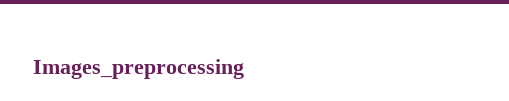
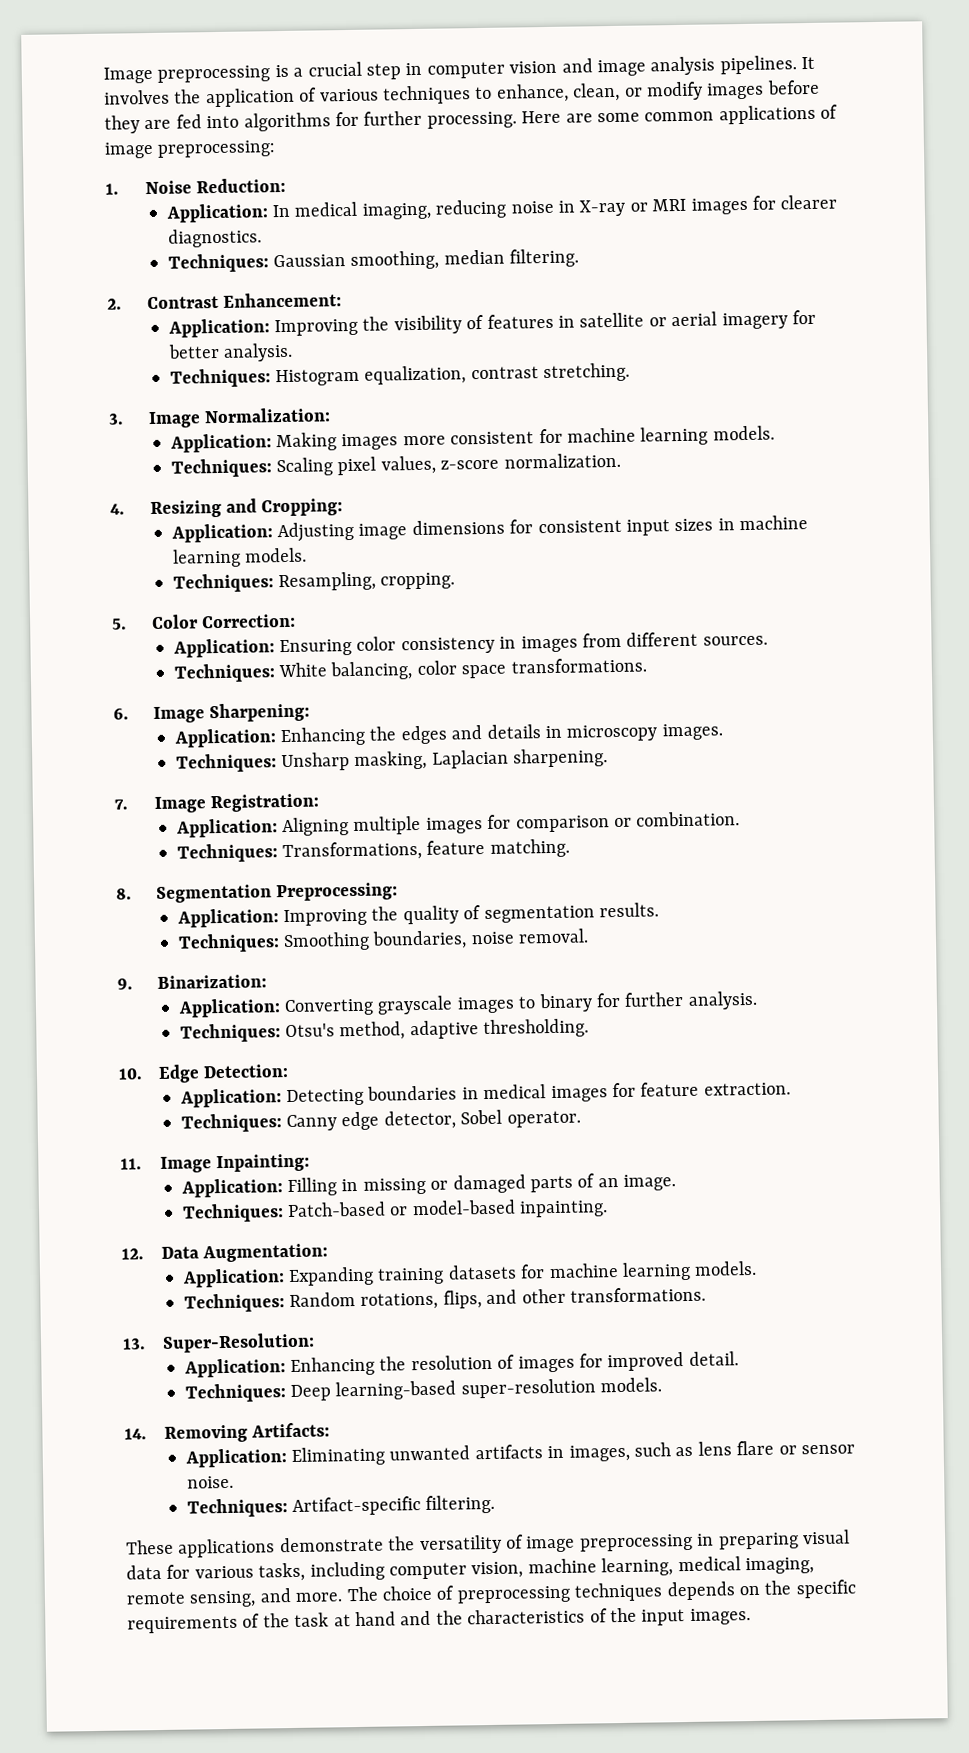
- Images_preprocessing
+ Image preprocessing is a crucial step in computer vision and image analysis pipelines. It involves the application of various techniques to enhance, clean, or modify images before they are fed into algorithms for further processing. Here are some common applications of image preprocessing:
+ 1. Noise Reduction:
+ Application: In medical imaging, reducing noise in X-ray or MRI images for clearer diagnostics.
+ Techniques: Gaussian smoothing, median filtering.
+ 2. Contrast Enhancement:
+ Application: Improving the visibility of features in satellite or aerial imagery for better analysis.
+ Techniques: Histogram equalization, contrast stretching.
+ 3. Image Normalization:
+ Application: Making images more consistent for machine learning models.
+ Techniques: Scaling pixel values, z-score normalization.
+ 4. Resizing and Cropping:
+ Application: Adjusting image dimensions for consistent input sizes in machine learning models.
+ Techniques: Resampling, cropping.
+ 5. Color Correction:
+ Application: Ensuring color consistency in images from different sources.
+ Techniques: White balancing, color space transformations.
+ 6. Image Sharpening:
+ Application: Enhancing the edges and details in microscopy images.
+ Techniques: Unsharp masking, Laplacian sharpening.
+ 7. Image Registration:
+ Application: Aligning multiple images for comparison or combination.
+ Techniques: Transformations, feature matching.
+ 8. Segmentation Preprocessing:
+ Application: Improving the quality of segmentation results.
+ Techniques: Smoothing boundaries, noise removal.
+ 9. Binarization:
+ Application: Converting grayscale images to binary for further analysis.
+ Techniques: Otsu's method, adaptive thresholding.
+ 10. Edge Detection:
+ Application: Detecting boundaries in medical images for feature extraction.
+ Techniques: Canny edge detector, Sobel operator.
+ 11. Image Inpainting:
+ Application: Filling in missing or damaged parts of an image.
+ Techniques: Patch-based or model-based inpainting.
+ 12. Data Augmentation:
+ Application: Expanding training datasets for machine learning models.
+ Techniques: Random rotations, flips, and other transformations.
+ 13. Super-Resolution:
+ Application: Enhancing the resolution of images for improved detail.
+ Techniques: Deep learning-based super-resolution models.
+ 14. Removing Artifacts:
+ Application: Eliminating unwanted artifacts in images, such as lens flare or sensor noise.
+ Techniques: Artifact-specific filtering.
+ These applications demonstrate the versatility of image preprocessing in preparing visual data for various tasks, including computer vision, machine learning, medical imaging, remote sensing, and more. The choice of preprocessing techniques depends on the specific requirements of the task at hand and the characteristics of the input images.

